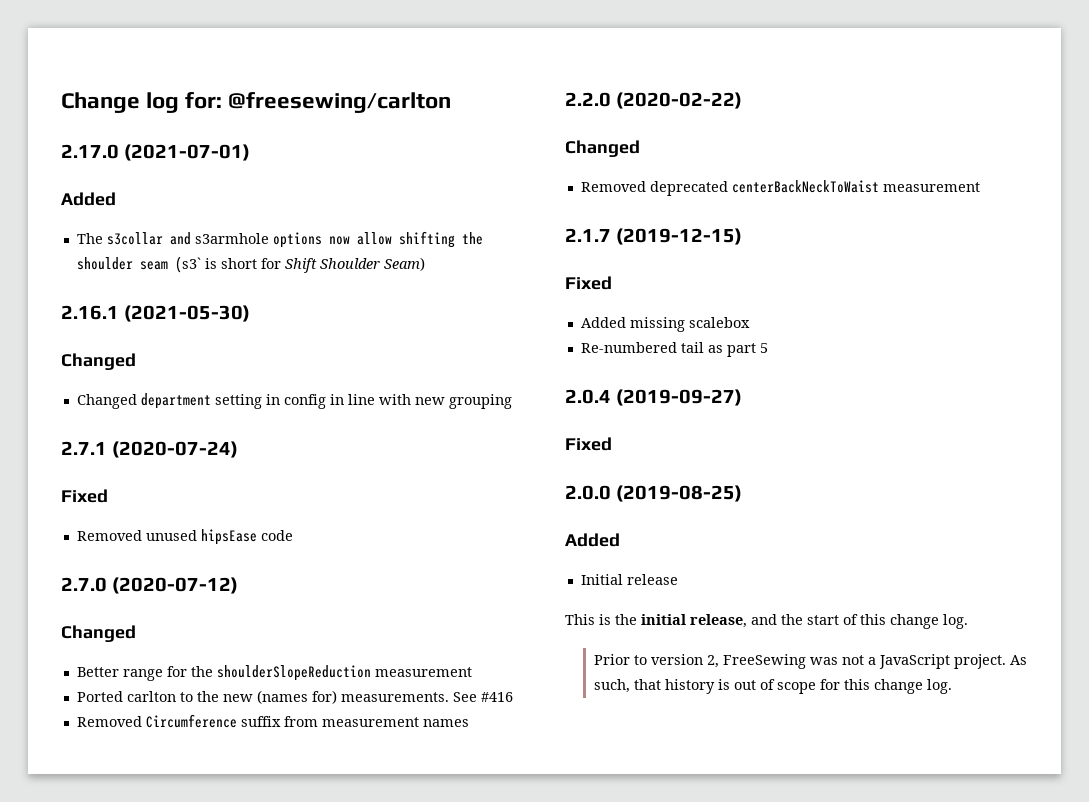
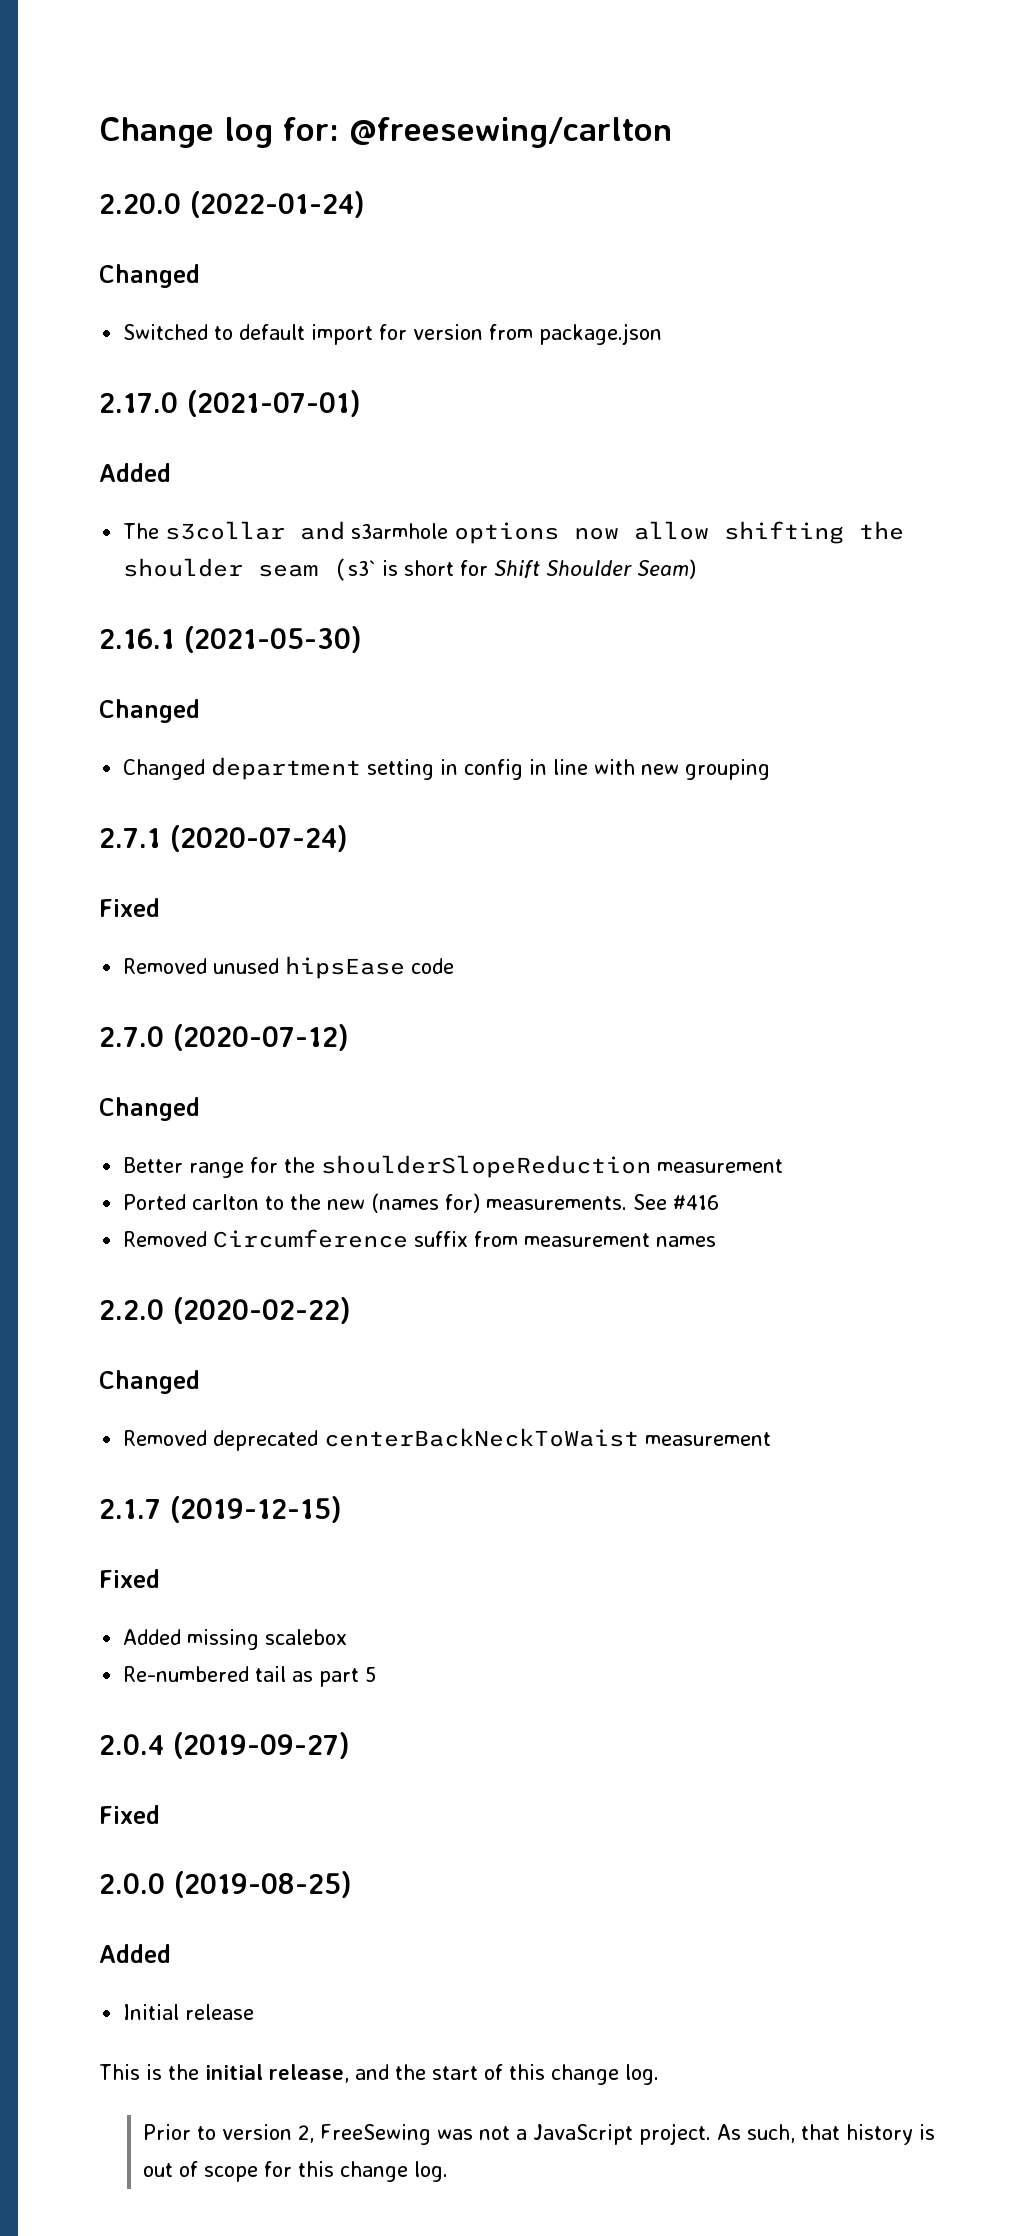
+ 2.20.0 (2022-01-24)
+ Changed
+ Switched to default import for version from package.json

